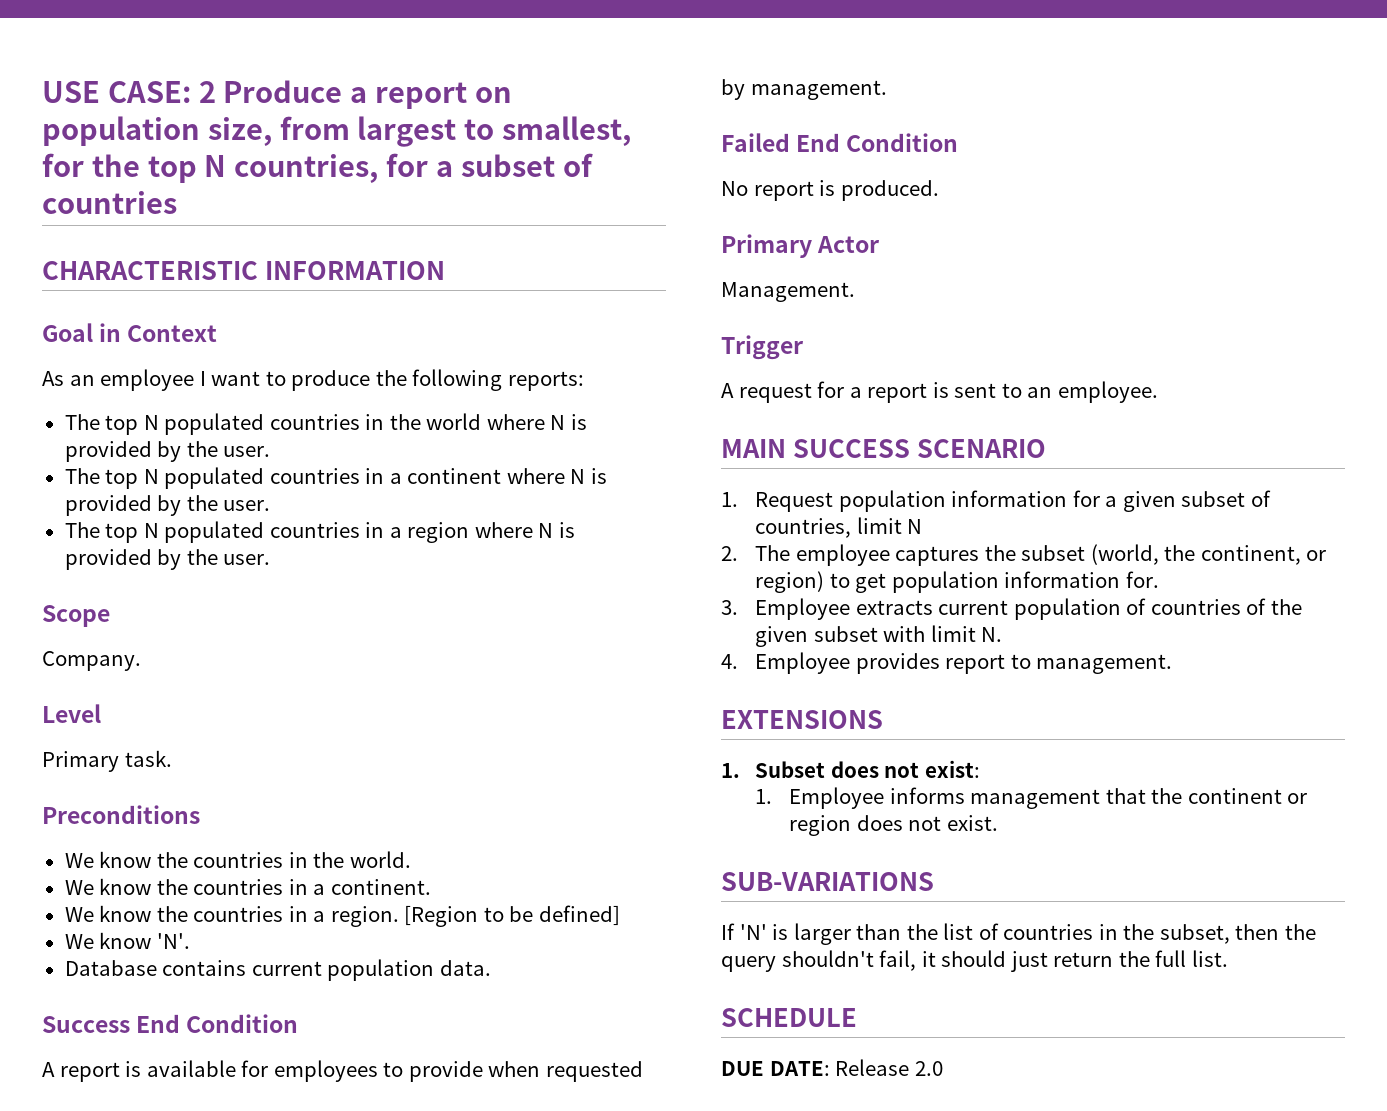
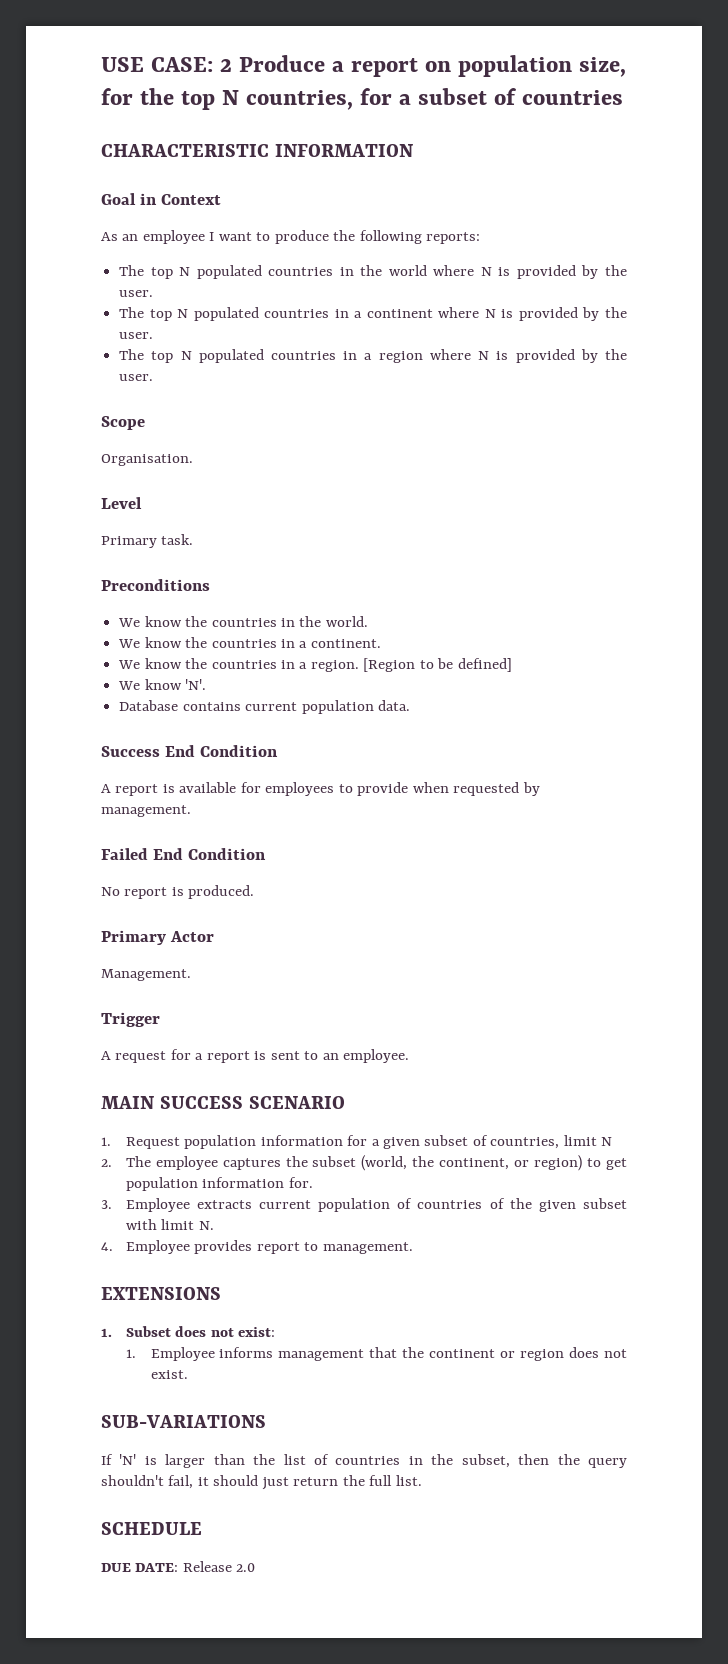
- USE CASE: 2 Produce a report on population size, from largest to smallest, for the top N countries, for a subset of countries
+ USE CASE: 2 Produce a report on population size, for the top N countries, for a subset of countries
- Company.
+ Organisation.

